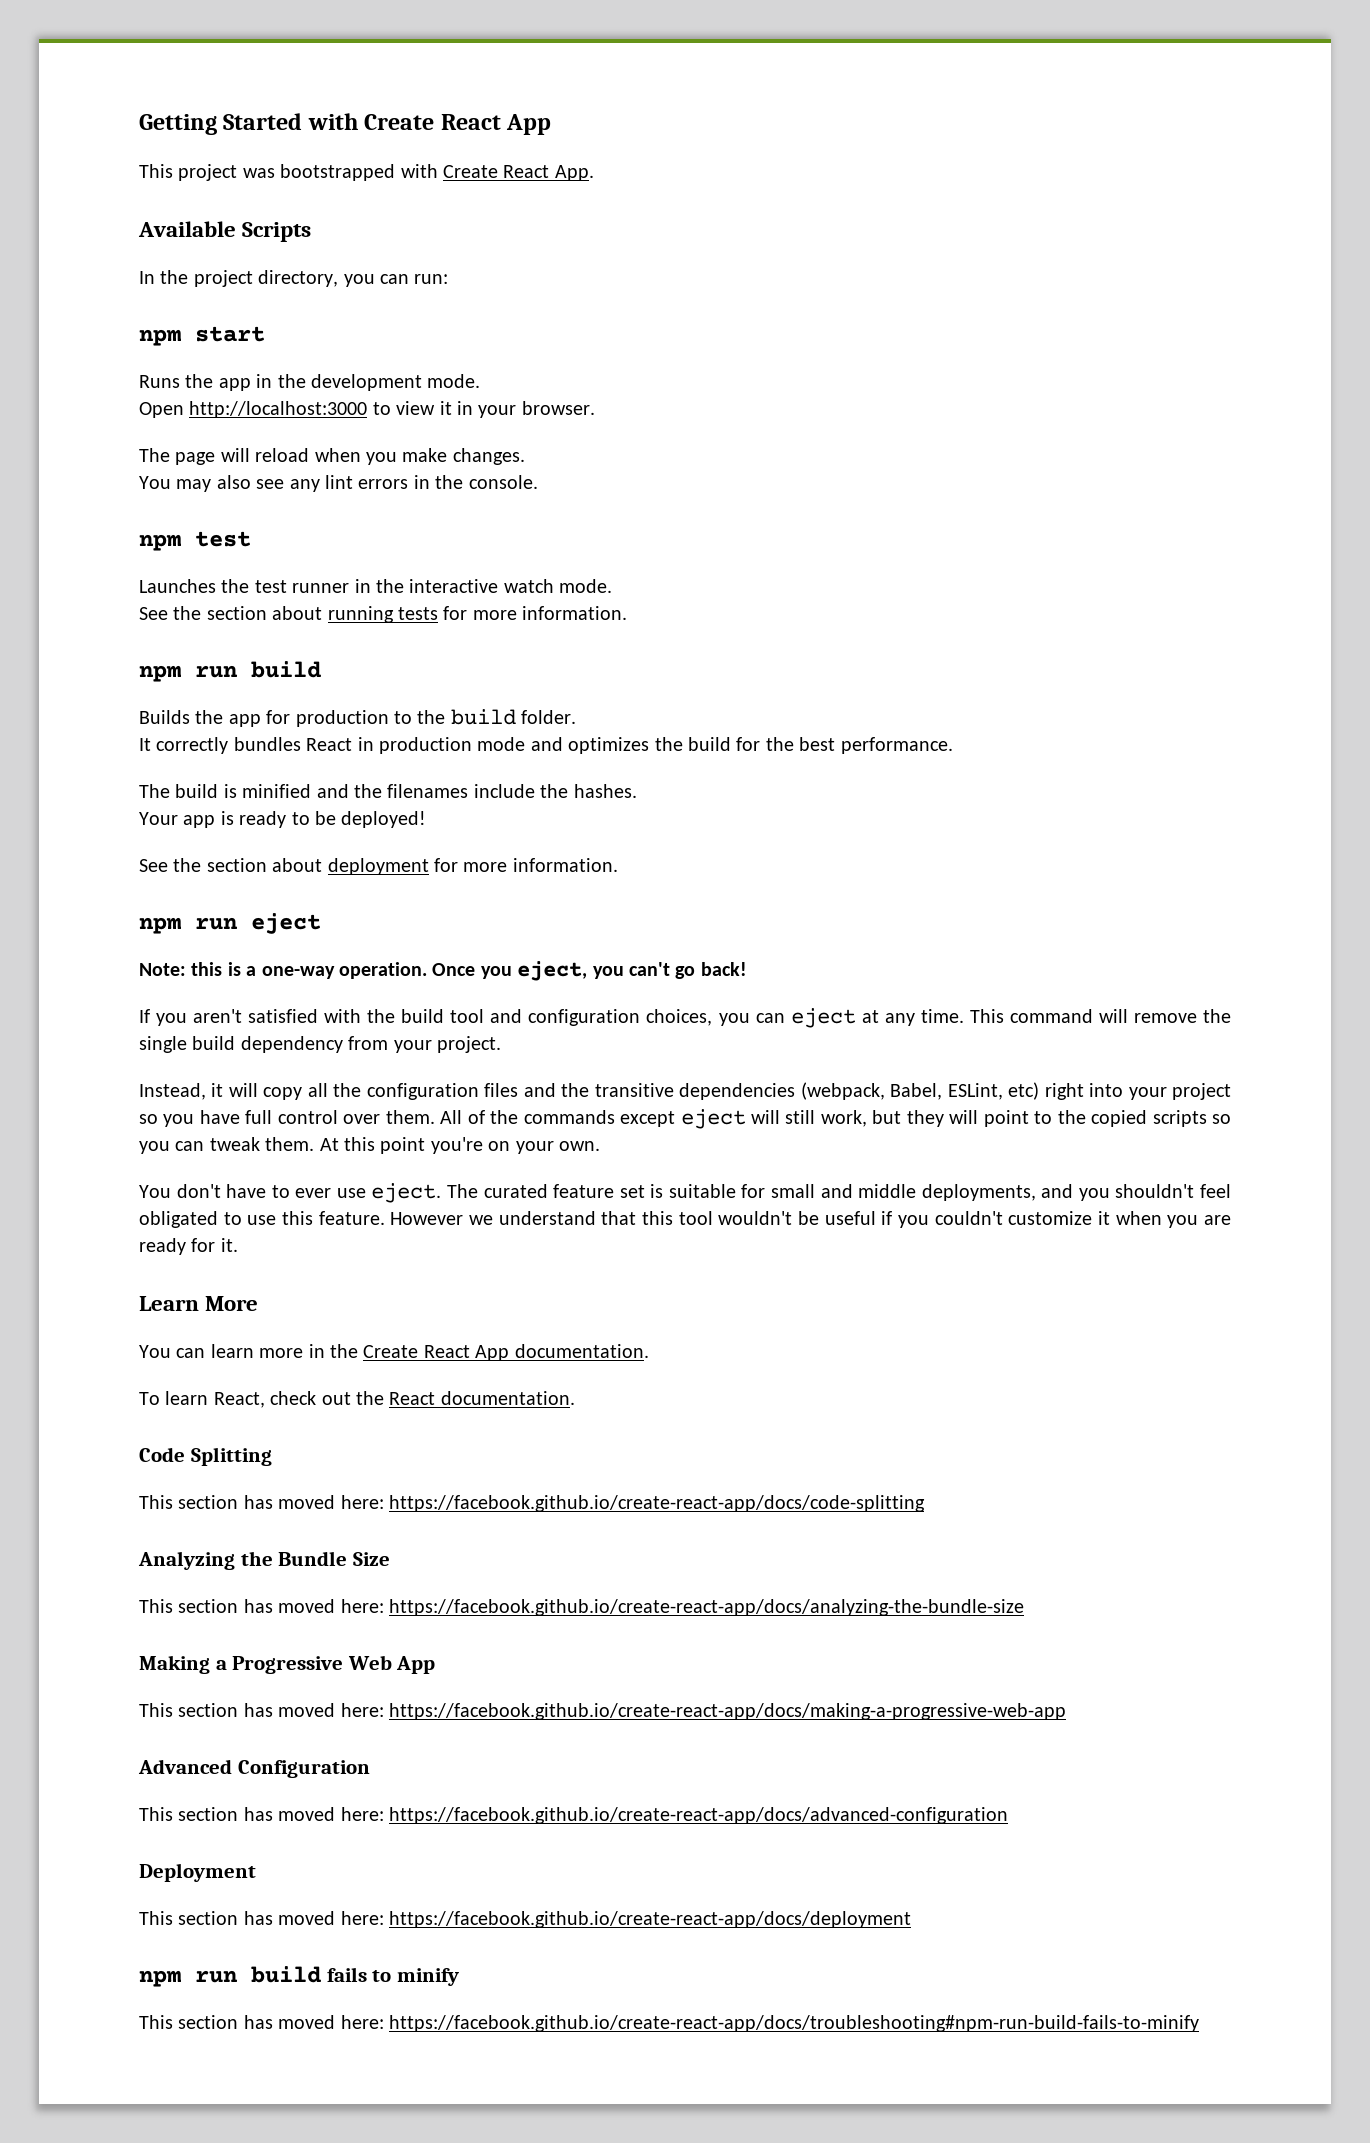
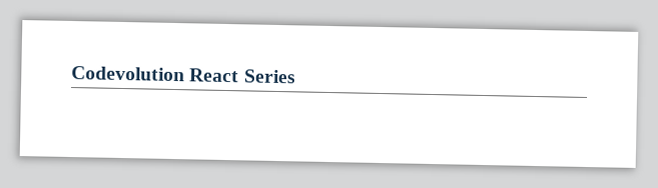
- Getting Started with Create React App
- This project was bootstrapped with Create React App.
- Available Scripts
- In the project directory, you can run:
- npm start
- Runs the app in the development mode.
- Open http://localhost:3000 to view it in your browser.
- The page will reload when you make changes.
- You may also see any lint errors in the console.
- npm test
- Launches the test runner in the interactive watch mode.
- See the section about running tests for more information.
- npm run build
- Builds the app for production to the build folder.
- It correctly bundles React in production mode and optimizes the build for the best performance.
- The build is minified and the filenames include the hashes.
- Your app is ready to be deployed!
- See the section about deployment for more information.
- npm run eject
- Note: this is a one-way operation. Once you eject, you can't go back!
- If you aren't satisfied with the build tool and configuration choices, you can eject at any time. This command will remove the single build dependency from your project.
- Instead, it will copy all the configuration files and the transitive dependencies (webpack, Babel, ESLint, etc) right into your project so you have full control over them. All of the commands except eject will still work, but they will point to the copied scripts so you can tweak them. At this point you're on your own.
- You don't have to ever use eject. The curated feature set is suitable for small and middle deployments, and you shouldn't feel obligated to use this feature. However we understand that this tool wouldn't be useful if you couldn't customize it when you are ready for it.
- Learn More
- You can learn more in the Create React App documentation.
- To learn React, check out the React documentation.
- Code Splitting
- This section has moved here: https://facebook.github.io/create-react-app/docs/code-splitting
- Analyzing the Bundle Size
- This section has moved here: https://facebook.github.io/create-react-app/docs/analyzing-the-bundle-size
- Making a Progressive Web App
- This section has moved here: https://facebook.github.io/create-react-app/docs/making-a-progressive-web-app
- Advanced Configuration
- This section has moved here: https://facebook.github.io/create-react-app/docs/advanced-configuration
- Deployment
- This section has moved here: https://facebook.github.io/create-react-app/docs/deployment
- npm run build fails to minify
- This section has moved here: https://facebook.github.io/create-react-app/docs/troubleshooting#npm-run-build-fails-to-minify
+ Codevolution React Series

